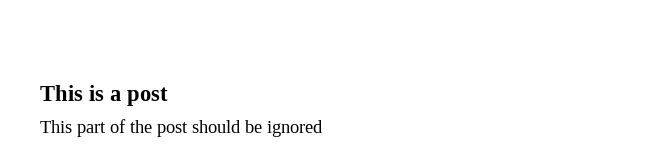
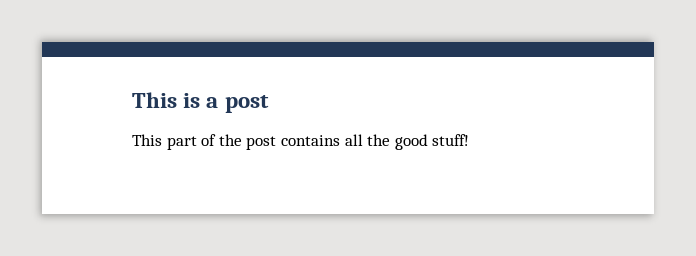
- This part of the post should be ignored
+ This part of the post contains all the good stuff!

